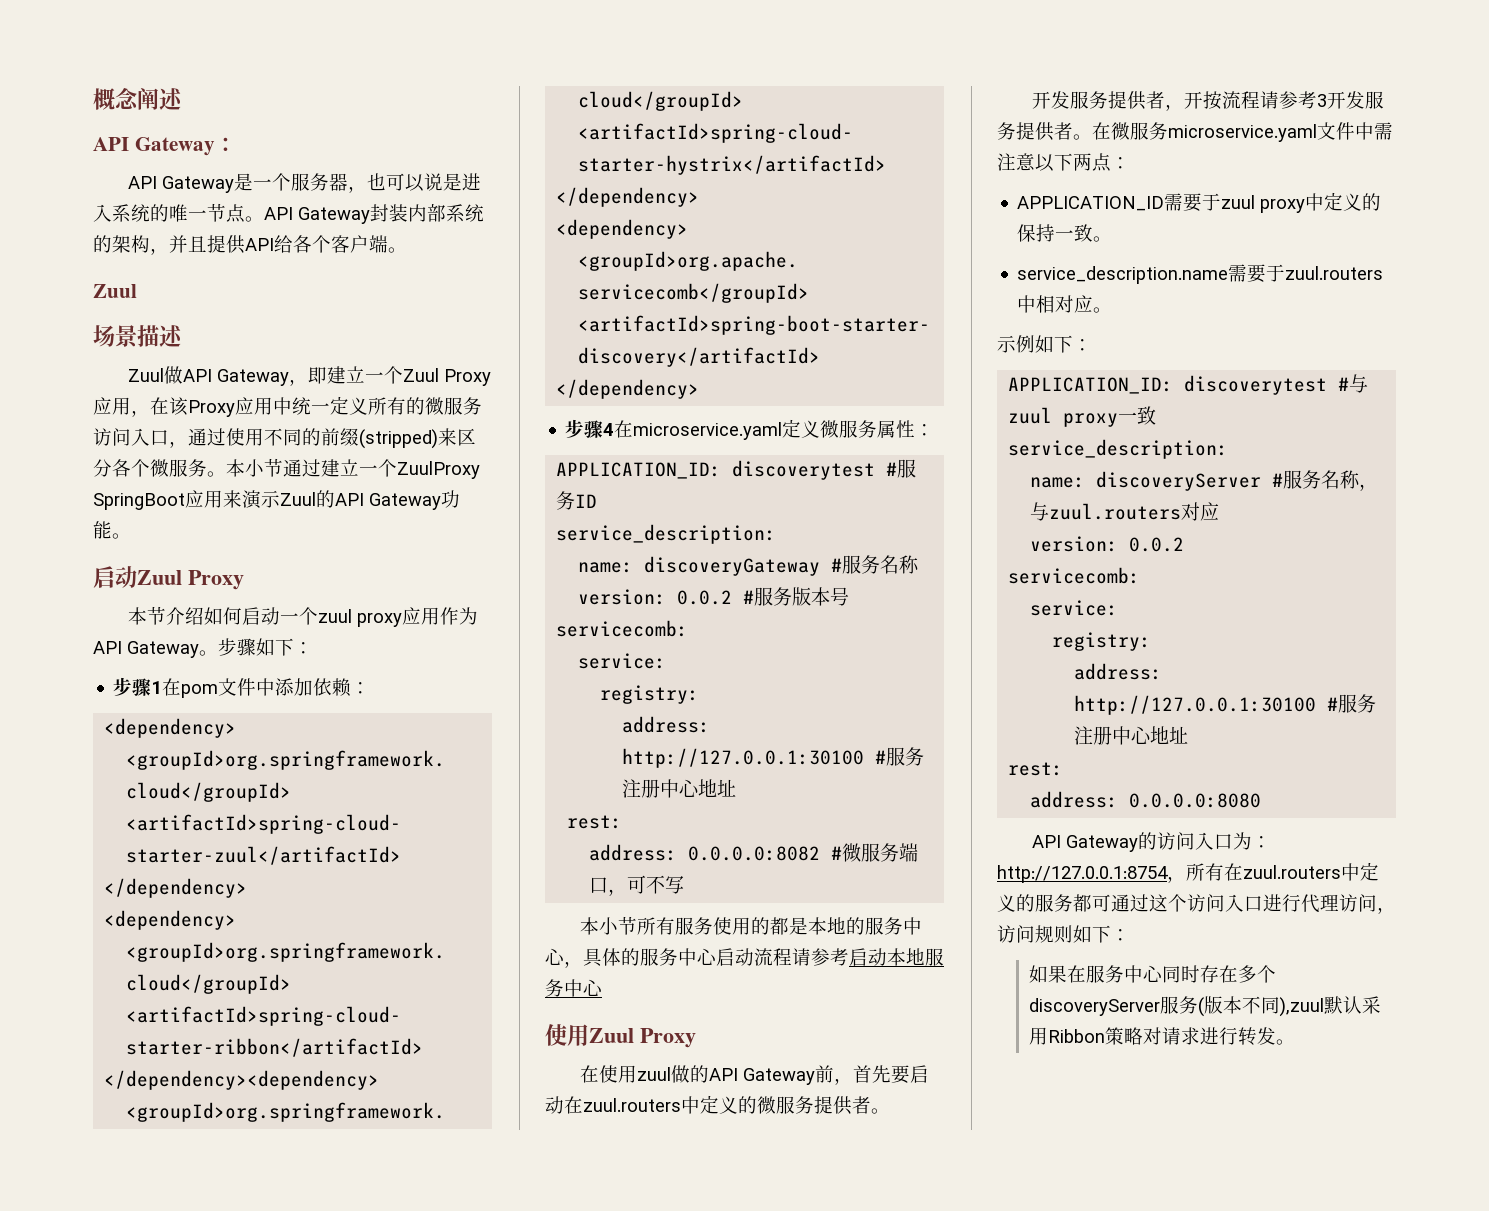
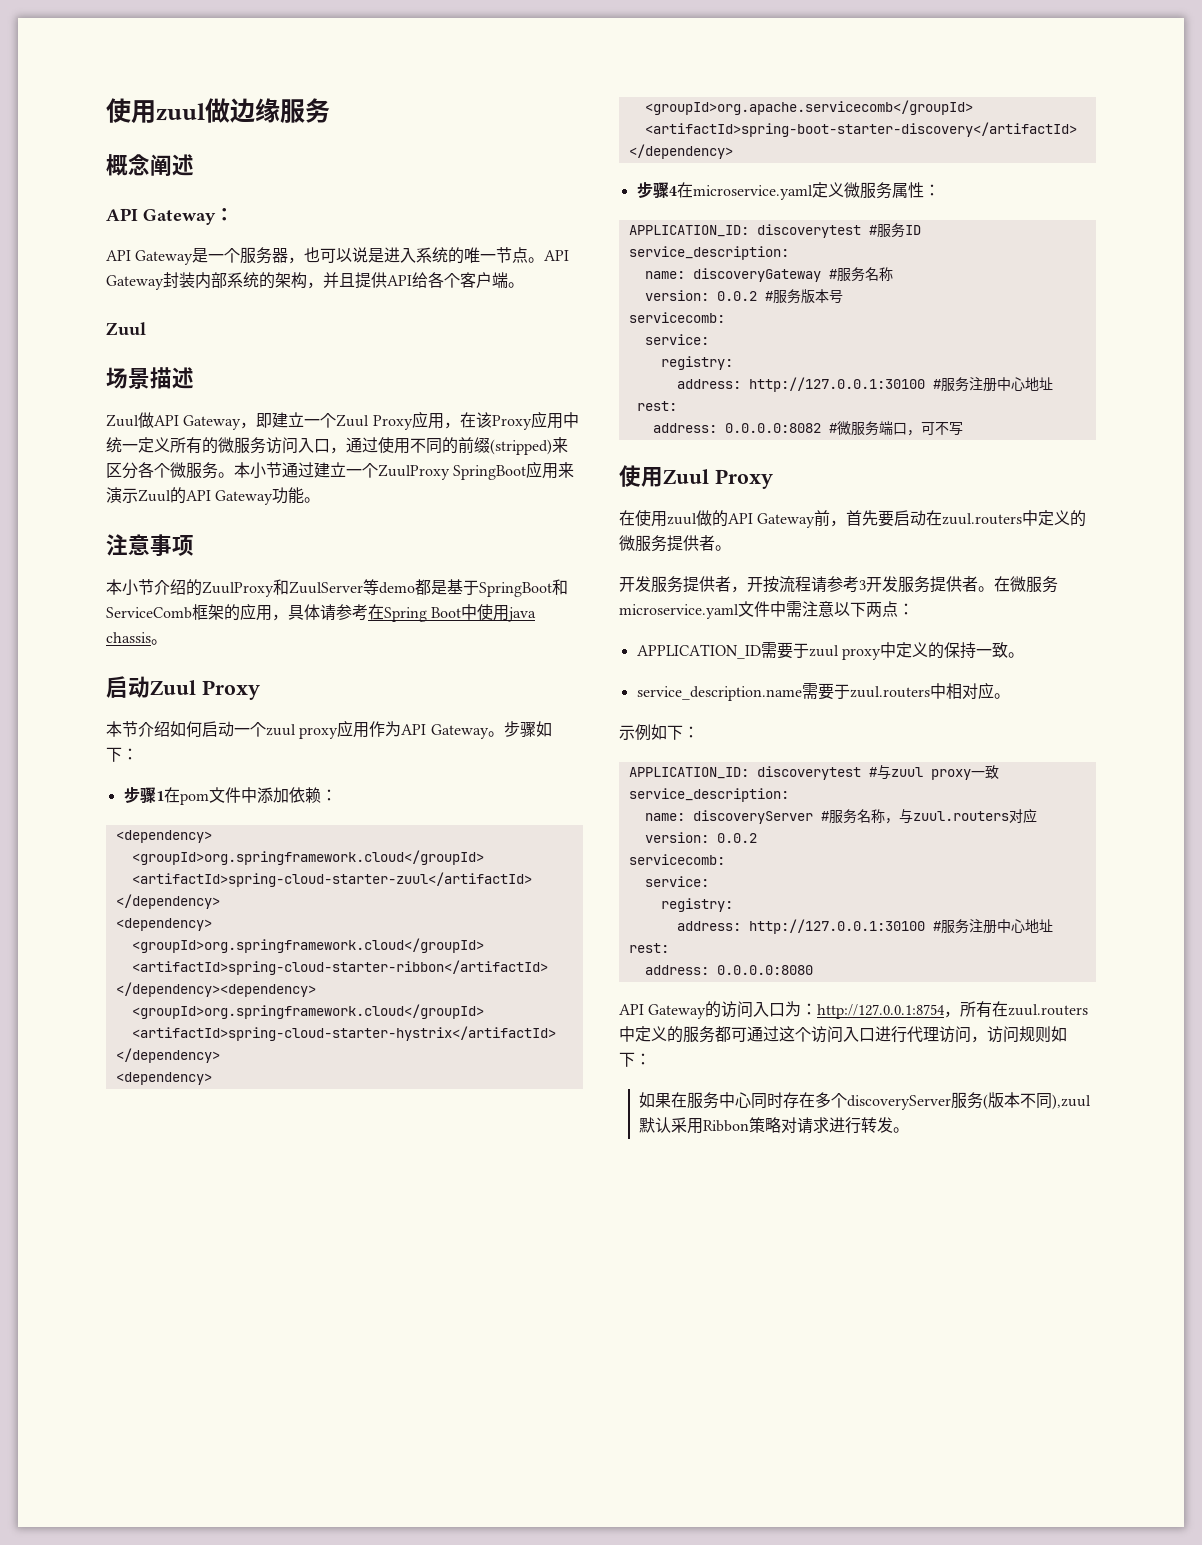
+ 使用zuul做边缘服务
+ 注意事项
+ 本小节介绍的ZuulProxy和ZuulServer等demo都是基于SpringBoot和ServiceComb框架的应用，具体请参考在Spring Boot中使用java chassis。
- 本小节所有服务使用的都是本地的服务中心，具体的服务中心启动流程请参考启动本地服务中心

